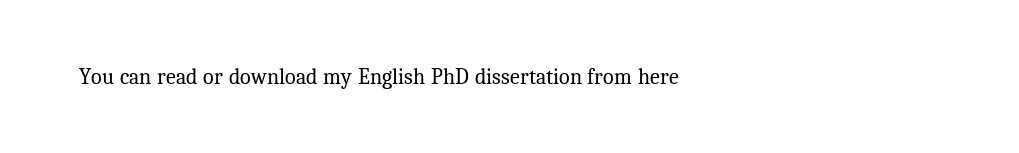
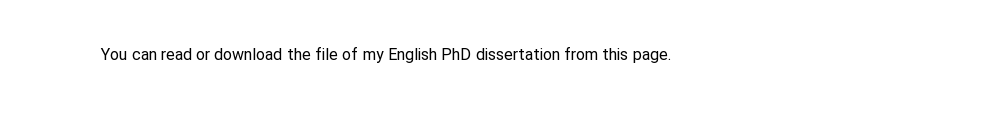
- You can read or download my English PhD dissertation from here
+ You can read or download the file of my English PhD dissertation from this page.

